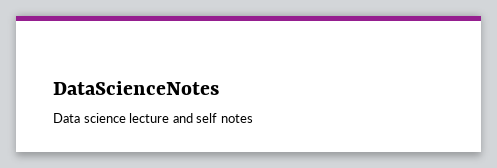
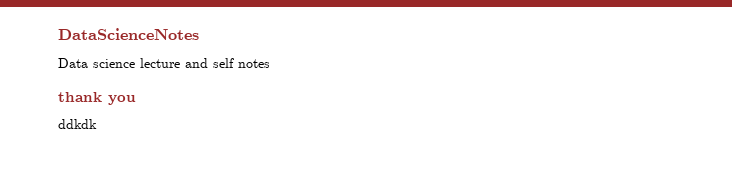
+ thank you
+ ddkdk

